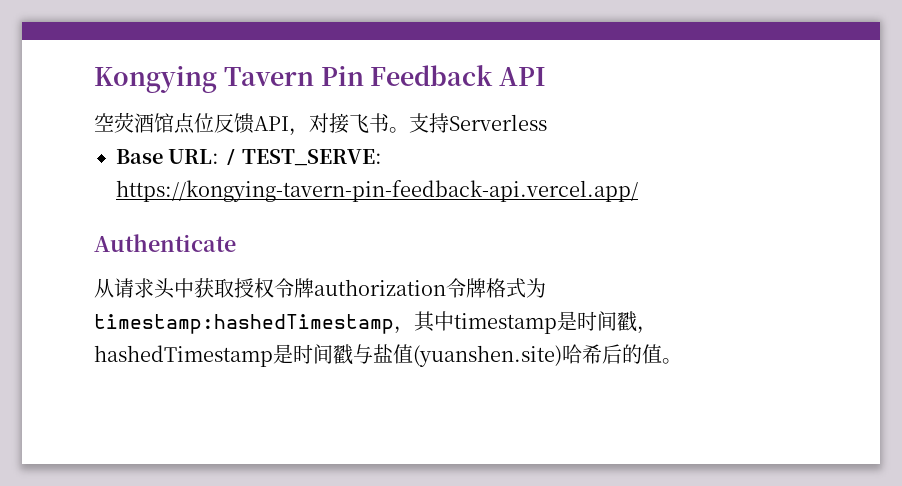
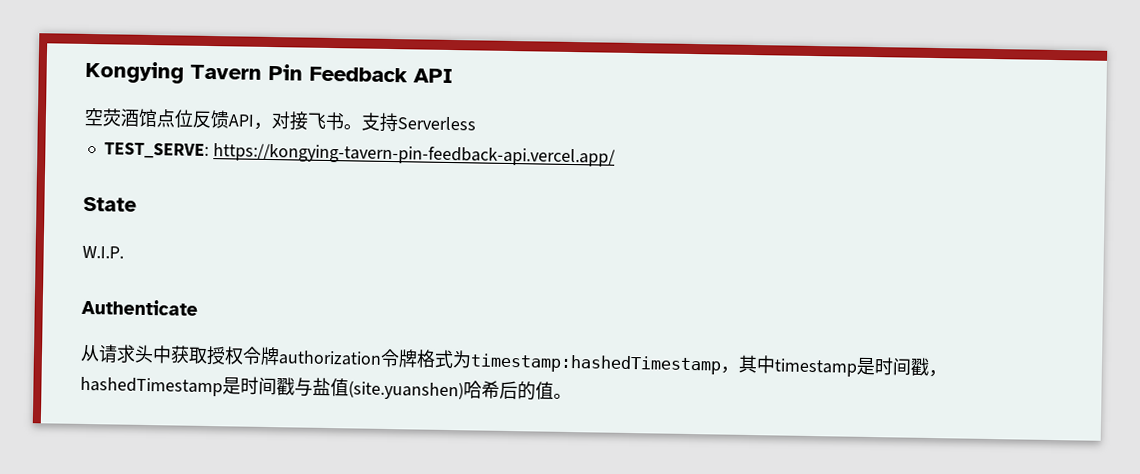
- Base URL: / TEST_SERVE: https://kongying-tavern-pin-feedback-api.vercel.app/
+ TEST_SERVE: https://kongying-tavern-pin-feedback-api.vercel.app/
+ State
+ W.I.P.
- 从请求头中获取授权令牌authorization令牌格式为timestamp:hashedTimestamp，其中timestamp是时间戳，hashedTimestamp是时间戳与盐值(yuanshen.site)哈希后的值。
+ 从请求头中获取授权令牌authorization令牌格式为timestamp:hashedTimestamp，其中timestamp是时间戳，hashedTimestamp是时间戳与盐值(site.yuanshen)哈希后的值。

